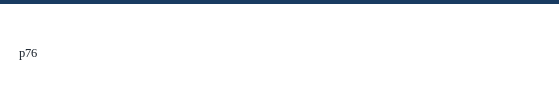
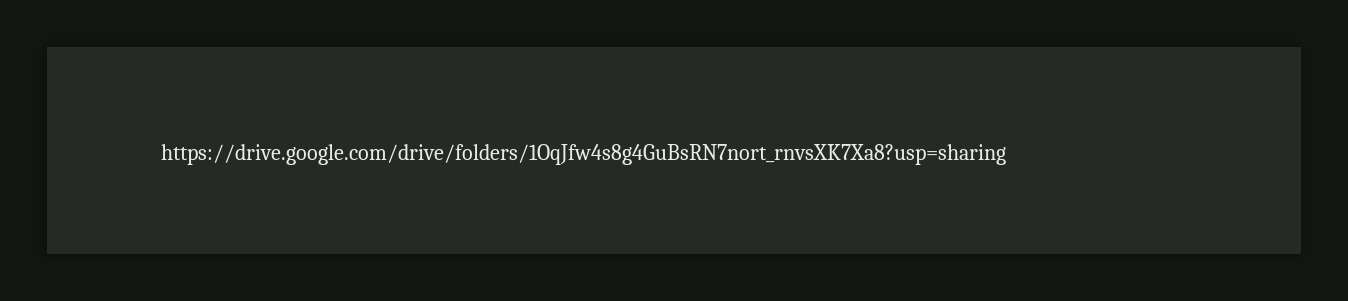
- p76
+ https://drive.google.com/drive/folders/1OqJfw4s8g4GuBsRN7nort_rnvsXK7Xa8?usp=sharing

